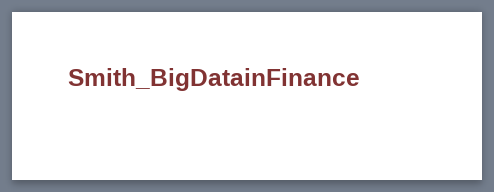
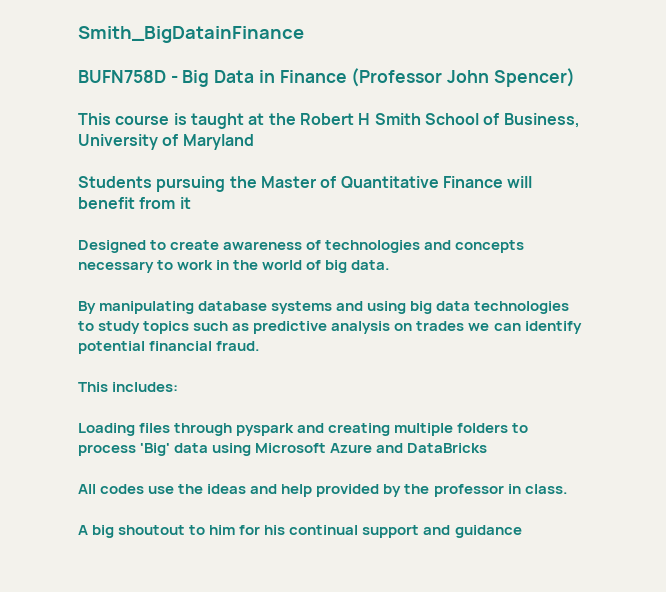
+ BUFN758D - Big Data in Finance (Professor John Spencer)
+ This course is taught at the Robert H Smith School of Business, University of Maryland
+ Students pursuing the Master of Quantitative Finance will benefit from it
+ Designed to create awareness of technologies and concepts necessary to work in the world of big data.
+ By manipulating database systems and using big data technologies to study topics such as predictive analysis on trades we can identify potential financial fraud.
+ This includes:
+ Loading files through pyspark and creating multiple folders to process 'Big' data using Microsoft Azure and DataBricks
+ All codes use the ideas and help provided by the professor in class.
+ A big shoutout to him for his continual support and guidance

